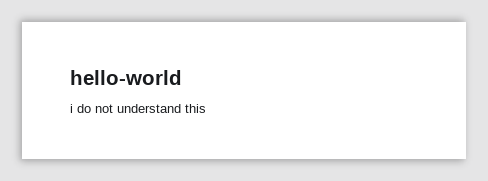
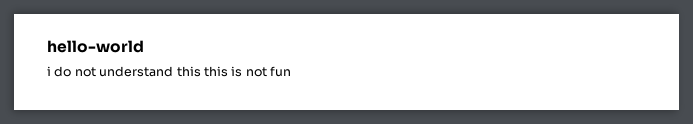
- i do not understand this
+ i do not understand this this is not fun

